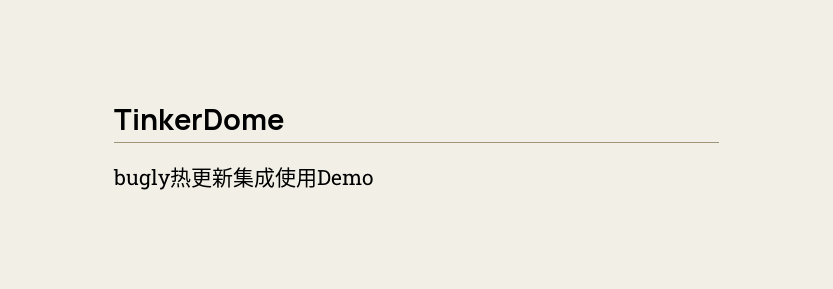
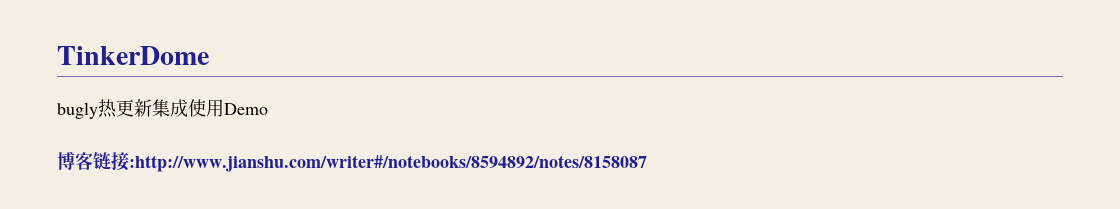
+ 博客链接:http://www.jianshu.com/writer#/notebooks/8594892/notes/8158087

